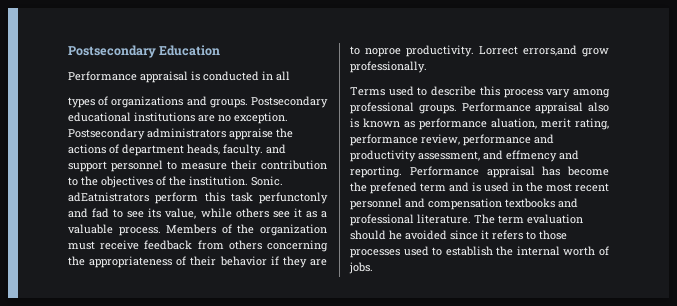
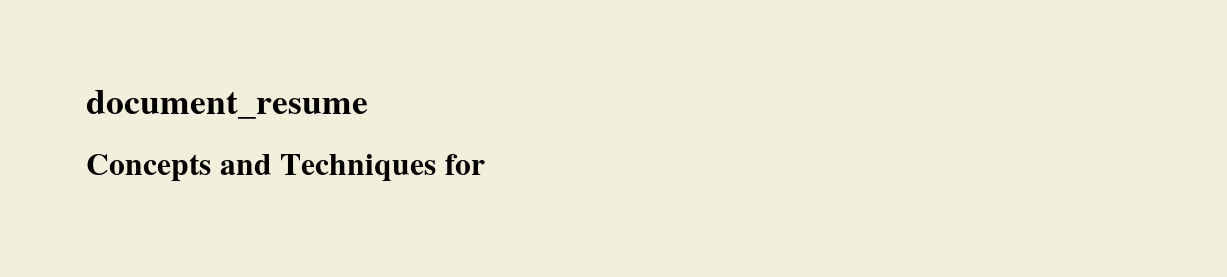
- Postsecondary Education
- Performance appraisal is conducted in all
- types of organizations and groups. Postsecondary educational institutions are no exception. Postsecondary administrators appraise the actions of department heads, faculty. and support personnel to measure their contribution to the objectives of the institution. Sonic. adEatnistrators perform this task perfunctonly and fad to see its value, while others see it as a valuable process. Members of the organization must receive feedback from others concerning the appropriateness of their behavior if they are to noproe productivity. Lorrect errors,and grow professionally.
- Terms used to describe this process vary among professional groups. Performance appraisal also is known as performance aluation, merit rating, performance review, performance and productivity assessment, and effmency and reporting. Performance appraisal has become the prefened term and is used in the most recent personnel and compensation textbooks and professional literature. The term evaluation should he avoided since it refers to those processes used to establish the internal worth of jobs.
+ document_resume
+ Concepts and Techniques for

